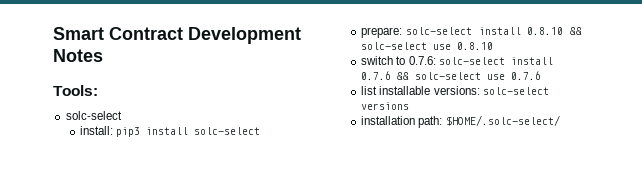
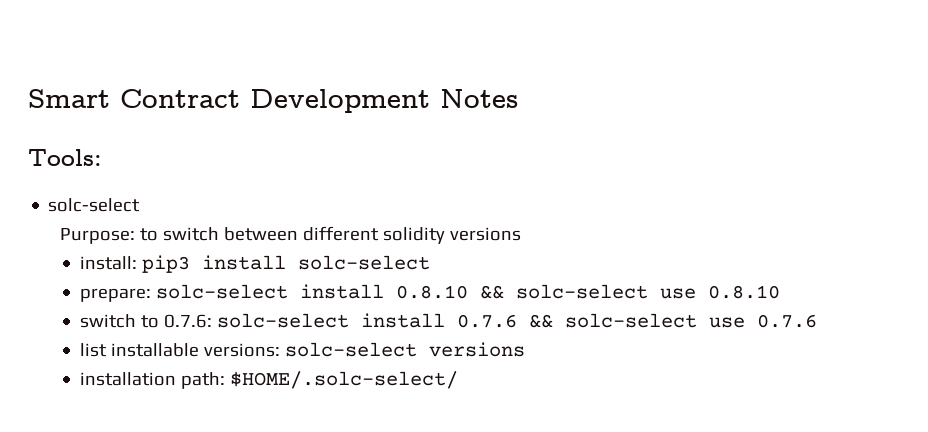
+ Purpose: to switch between different solidity versions

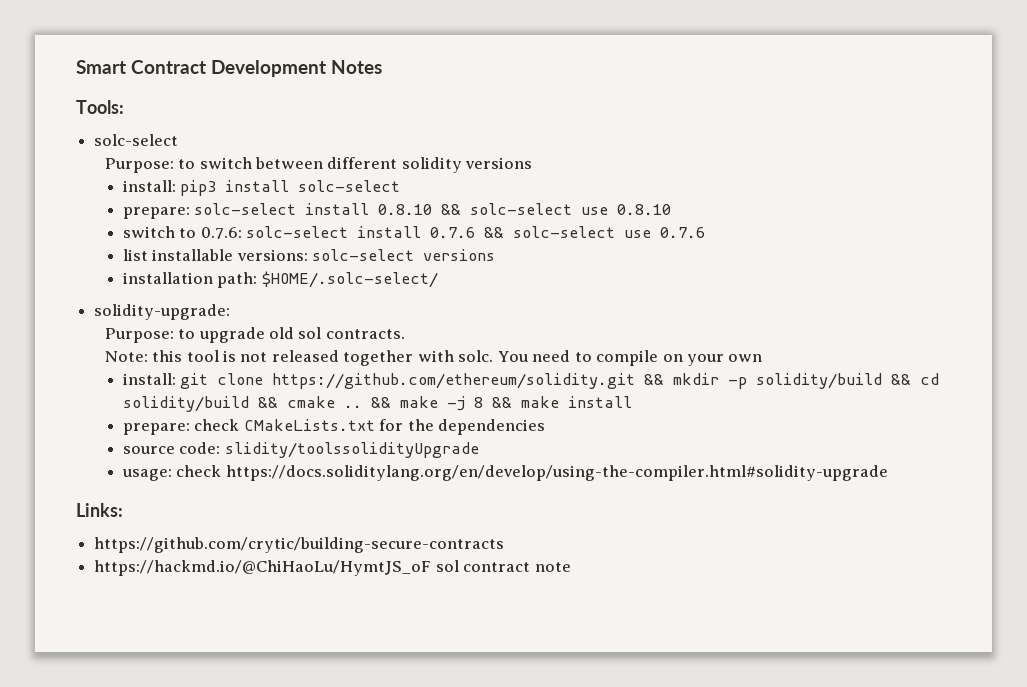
+ solidity-upgrade:
+ Purpose: to upgrade old sol contracts.
+ Note: this tool is not released together with solc. You need to compile on your own
+ install: git clone https://github.com/ethereum/solidity.git && mkdir -p solidity/build && cd solidity/build && cmake .. && make -j 8 && make install
+ prepare: check CMakeLists.txt for the dependencies
+ source code: slidity/toolssolidityUpgrade
+ usage: check https://docs.soliditylang.org/en/develop/using-the-compiler.html#solidity-upgrade
+ Links:
+ https://github.com/crytic/building-secure-contracts
+ https://hackmd.io/@ChiHaoLu/HymtJS_oF sol contract note

